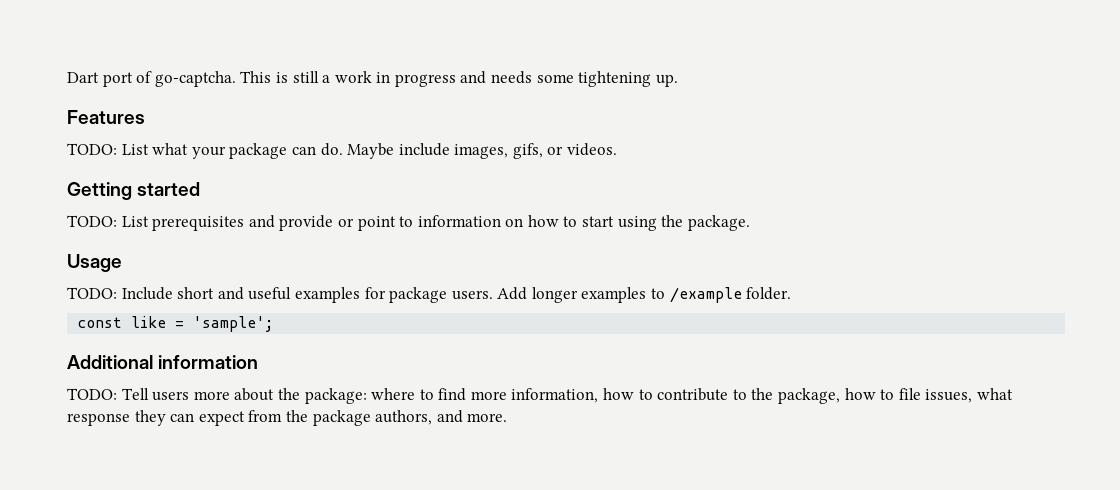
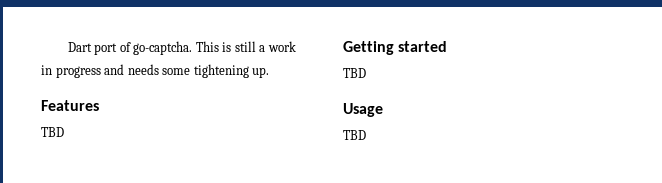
  Features
- TODO: List what your package can do. Maybe include images, gifs, or videos.
+ TBD
  Getting started
- TODO: List prerequisites and provide or point to information on how to start using the package.
+ TBD
  Usage
- TODO: Include short and useful examples for package users. Add longer examples to /example folder.
- const like = 'sample';
- Additional information
- TODO: Tell users more about the package: where to find more information, how to contribute to the package, how to file issues, what response they can expect from the package authors, and more.
+ TBD

